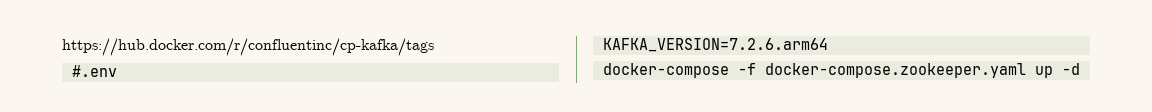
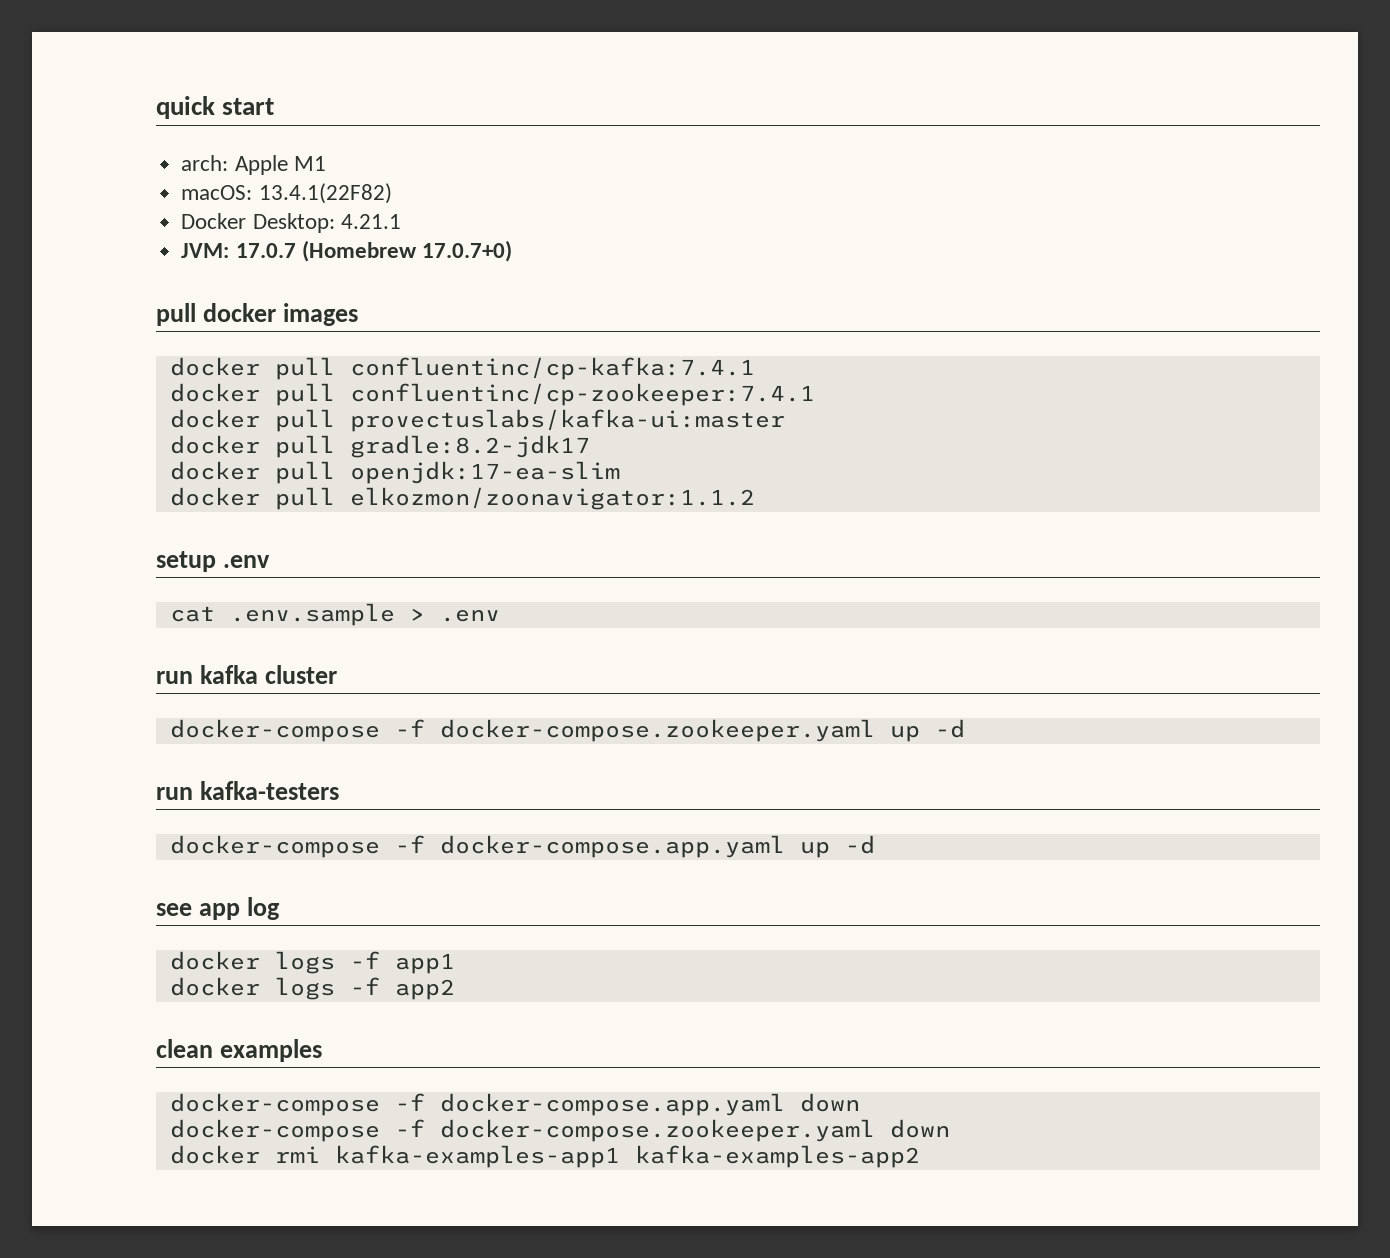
- https://hub.docker.com/r/confluentinc/cp-kafka/tags
- #.env
- KAFKA_VERSION=7.2.6.arm64
+ quick start
+ arch: Apple M1
+ macOS: 13.4.1(22F82)
+ Docker Desktop: 4.21.1
+ JVM: 17.0.7 (Homebrew 17.0.7+0)
+ pull docker images
+ docker pull confluentinc/cp-kafka:7.4.1
+ docker pull confluentinc/cp-zookeeper:7.4.1
+ docker pull provectuslabs/kafka-ui:master
+ docker pull gradle:8.2-jdk17
+ docker pull openjdk:17-ea-slim
+ docker pull elkozmon/zoonavigator:1.1.2
+ setup .env
+ cat .env.sample > .env
+ run kafka cluster
+ run kafka-testers
+ docker-compose -f docker-compose.app.yaml up -d
+ see app log
+ docker logs -f app1
+ docker logs -f app2
+ clean examples
+ docker-compose -f docker-compose.app.yaml down
+ docker-compose -f docker-compose.zookeeper.yaml down
+ docker rmi kafka-examples-app1 kafka-examples-app2

